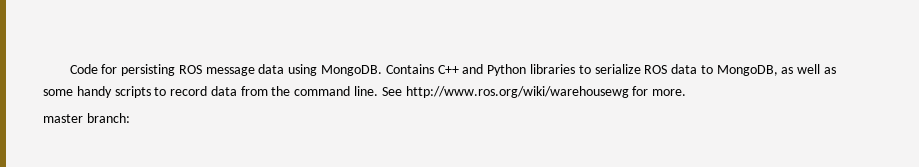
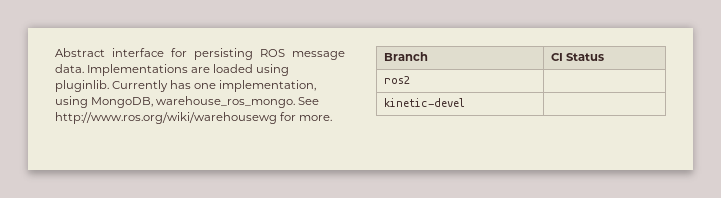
- Code for persisting ROS message data using MongoDB. Contains C++ and Python libraries to serialize ROS data to MongoDB, as well as some handy scripts to record data from the command line.
+ Abstract interface for persisting ROS message data. Implementations are loaded using pluginlib. Currently has one implementation, using MongoDB, warehouse_ros_mongo.
- master branch:
+ Branch | CI Status
+ ros2 |
+ kinetic-devel |

